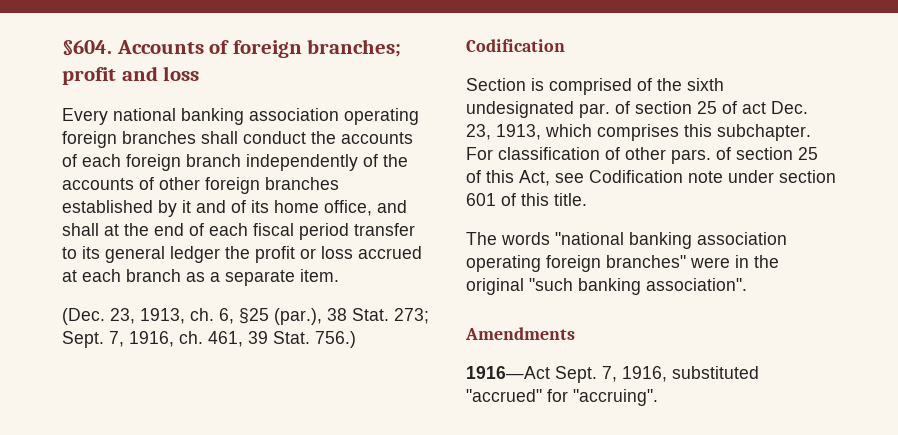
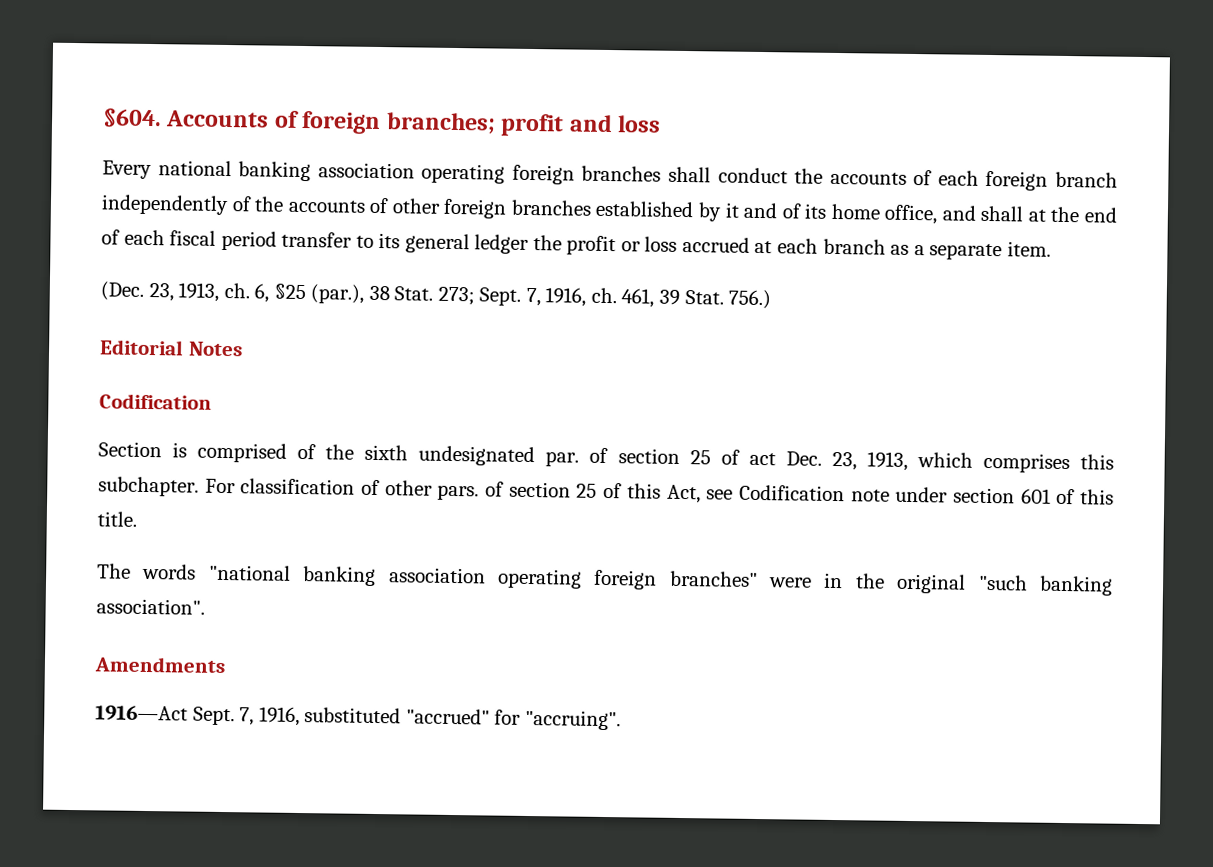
+ Editorial Notes

